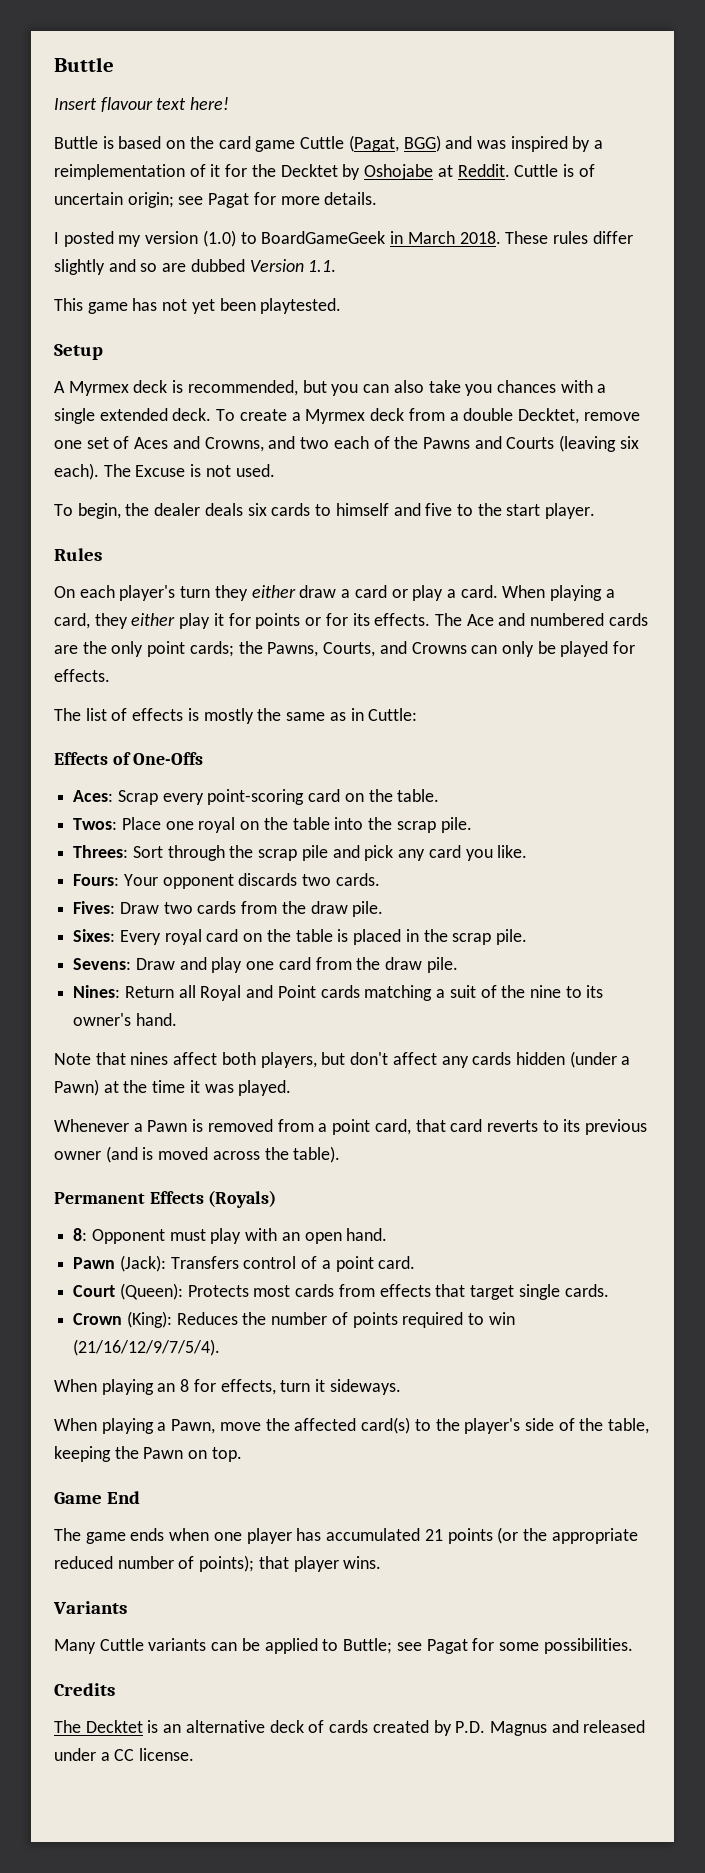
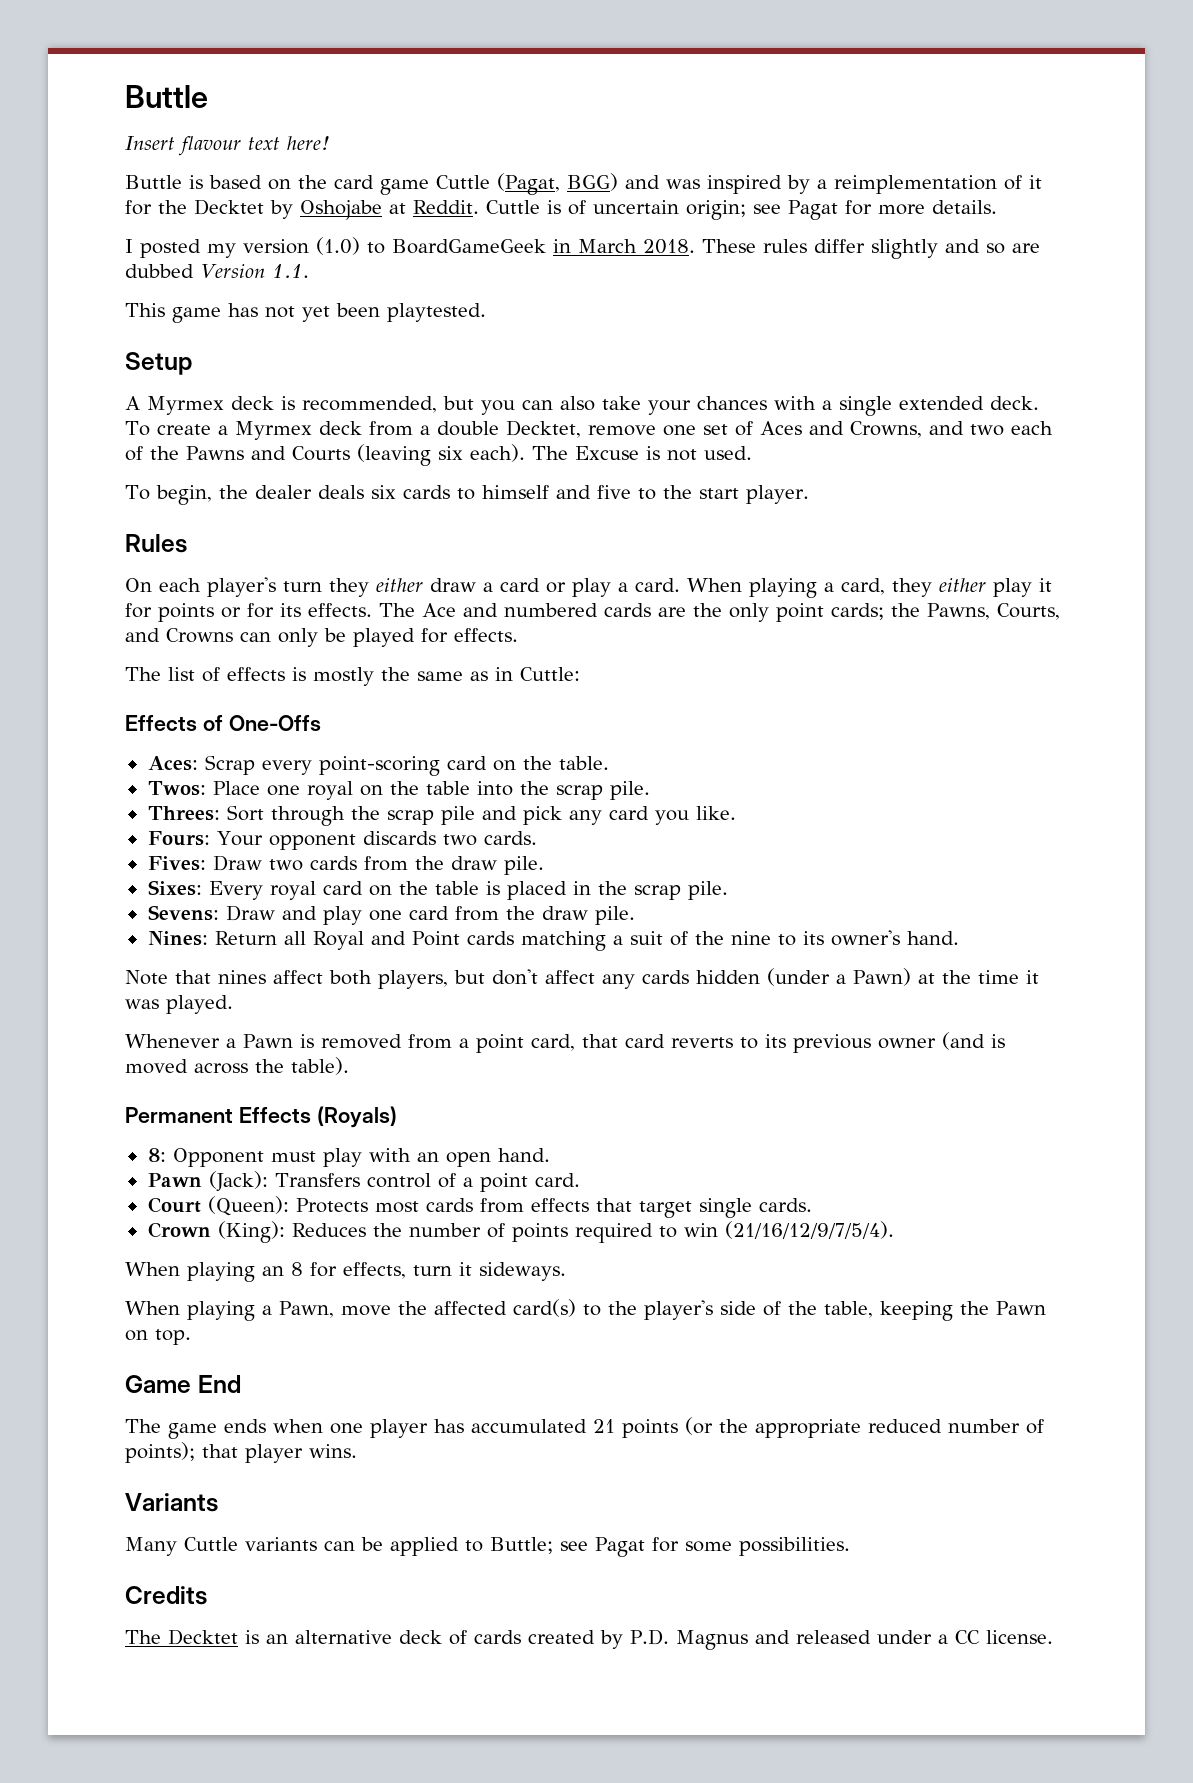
- A Myrmex deck is recommended, but you can also take you chances with a single extended deck.
+ A Myrmex deck is recommended, but you can also take your chances with a single extended deck.

